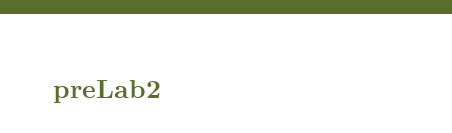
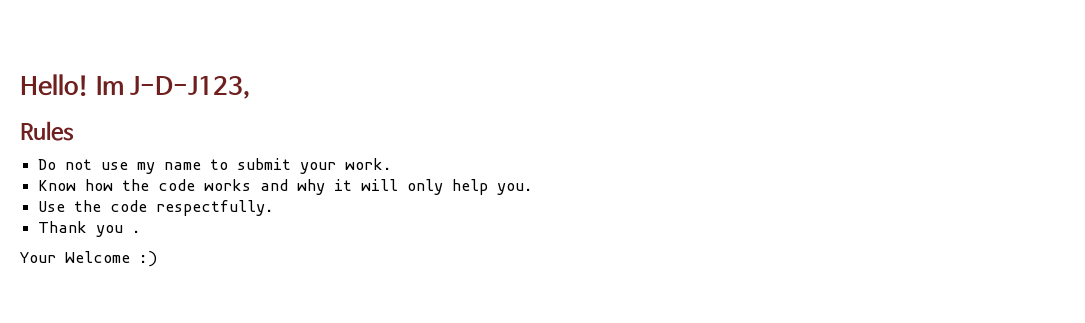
- preLab2
+ Hello! Im J-D-J123,
+ Rules
+ Do not use my name to submit your work.
+ Know how the code works and why it will only help you.
+ Use the code respectfully.
+ Thank you .
+ Your Welcome :)

